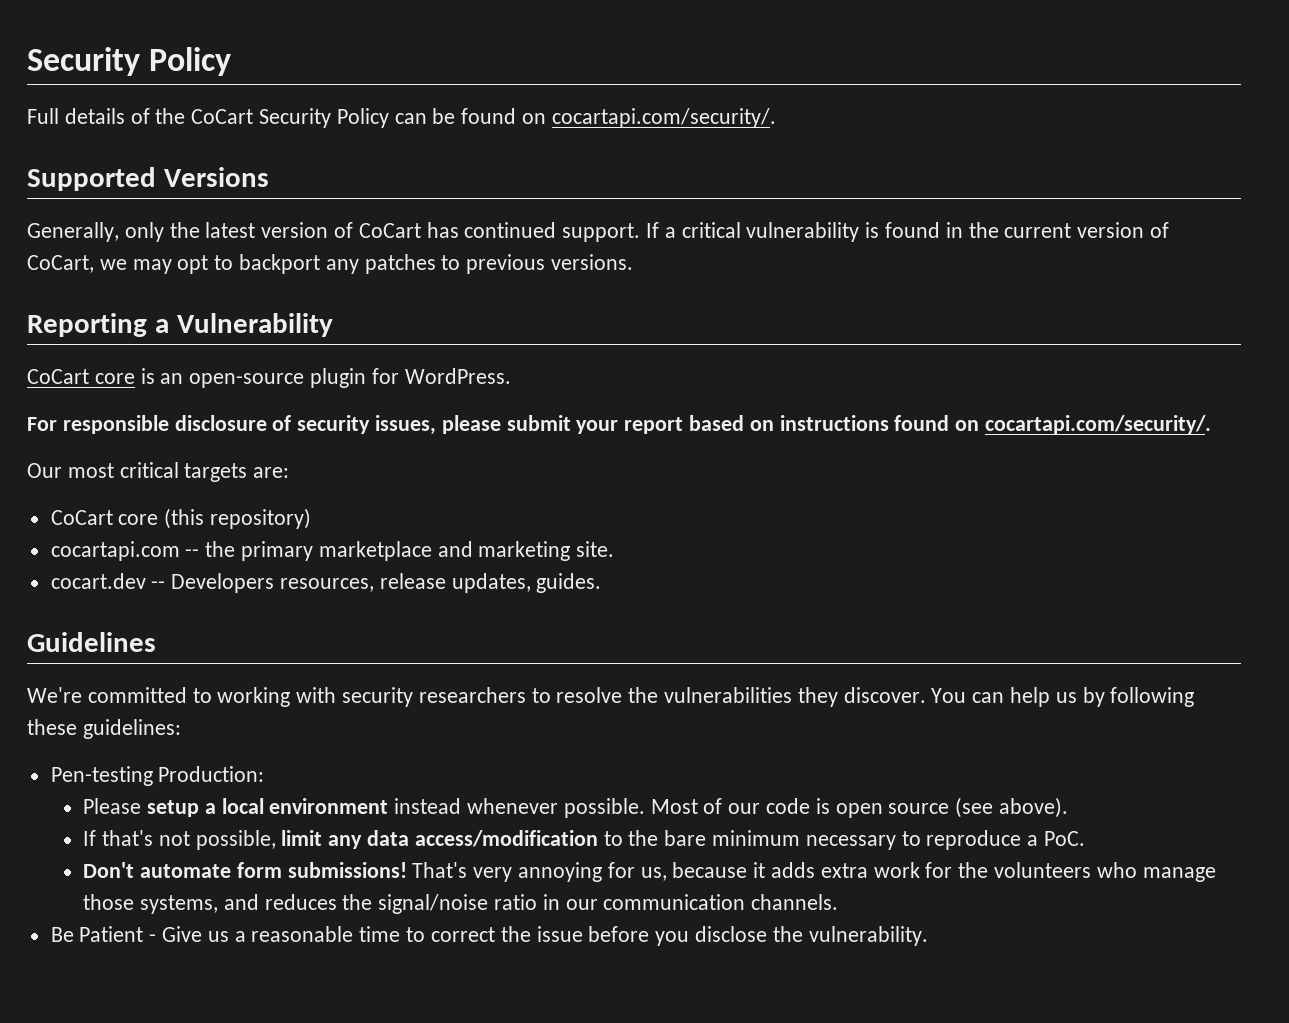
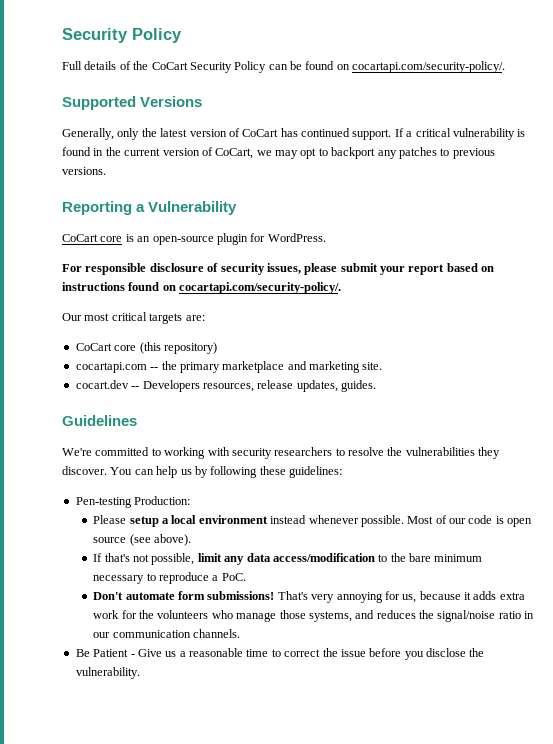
- Full details of the CoCart Security Policy can be found on cocartapi.com/security/.
+ Full details of the CoCart Security Policy can be found on cocartapi.com/security-policy/.
- For responsible disclosure of security issues, please submit your report based on instructions found on cocartapi.com/security/.
+ For responsible disclosure of security issues, please submit your report based on instructions found on cocartapi.com/security-policy/.

